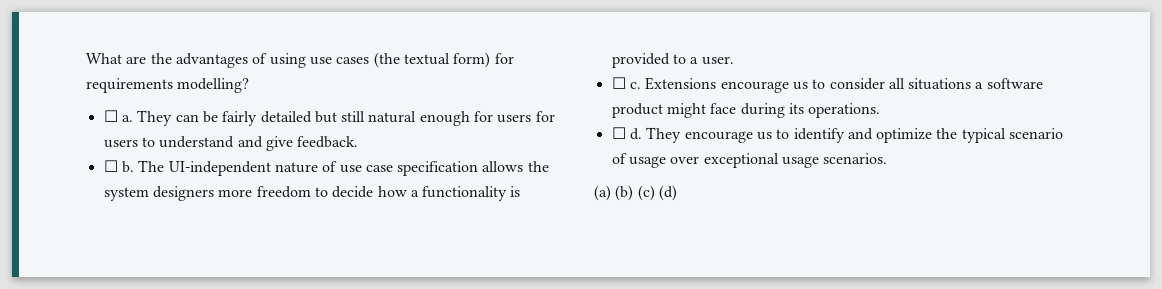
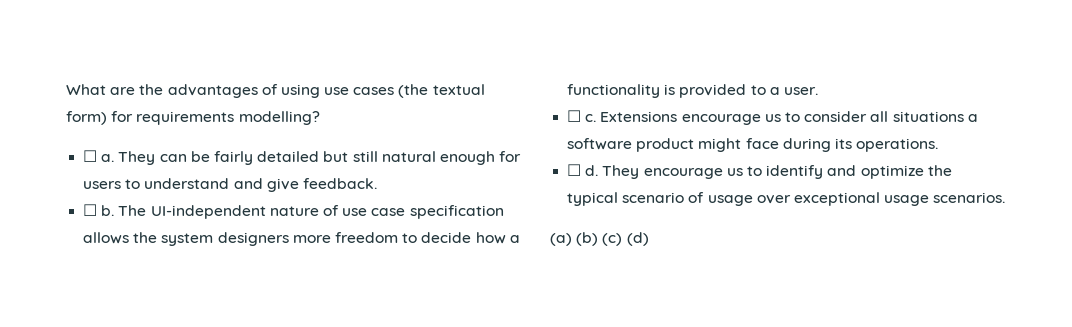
- They can be fairly detailed but still natural enough for users for users to understand and give feedback.
+ They can be fairly detailed but still natural enough for users to understand and give feedback.

